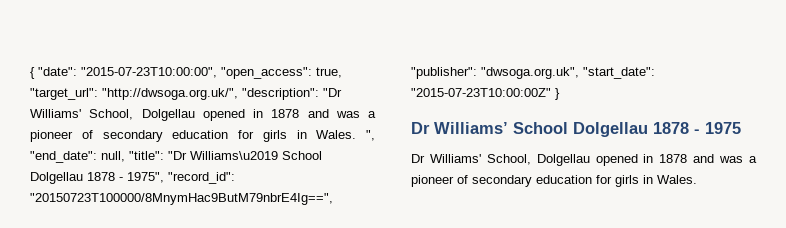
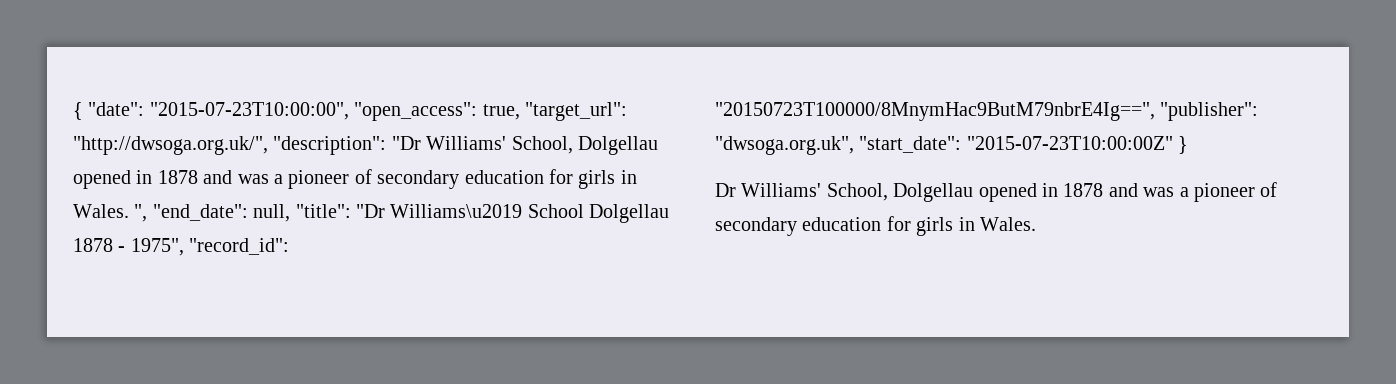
- Dr Williams’ School Dolgellau 1878 - 1975

